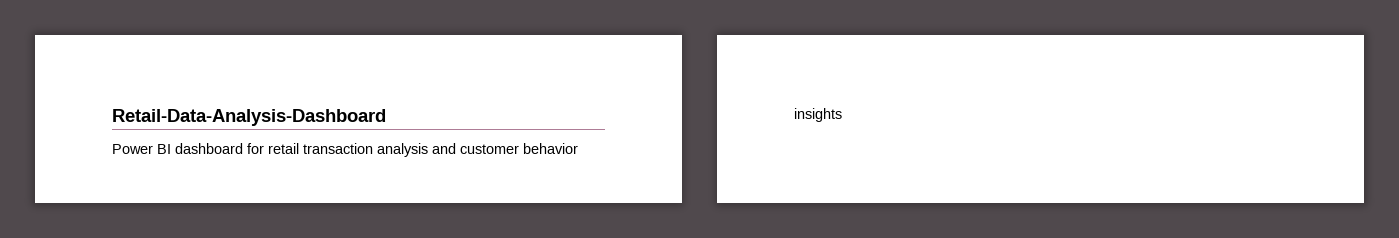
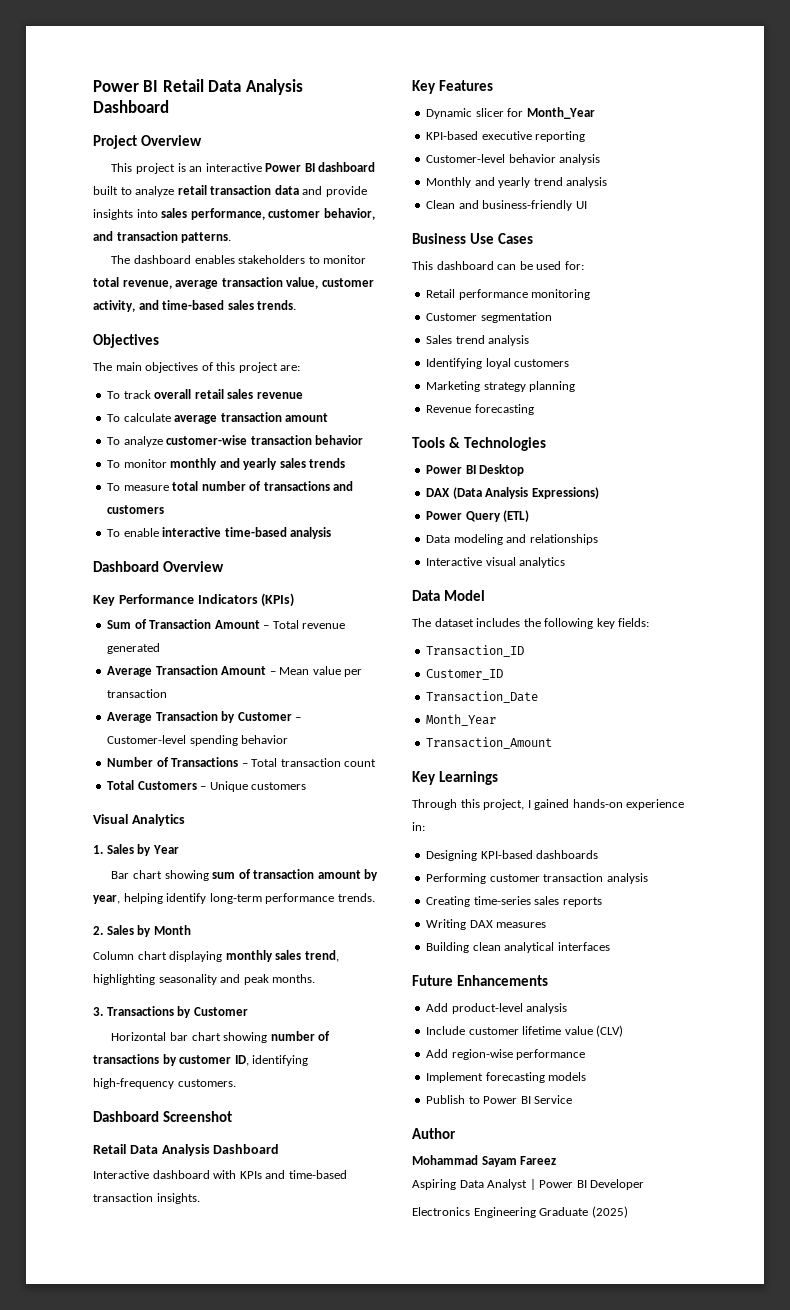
- Retail-Data-Analysis-Dashboard
- Power BI dashboard for retail transaction analysis and customer behavior insights
+ Power BI Retail Data Analysis Dashboard
+ Project Overview
+ This project is an interactive Power BI dashboard built to analyze retail transaction data and provide insights into sales performance, customer behavior, and transaction patterns.
+ The dashboard enables stakeholders to monitor total revenue, average transaction value, customer activity, and time-based sales trends.
+ Objectives
+ The main objectives of this project are:
+ To track overall retail sales revenue
+ To calculate average transaction amount
+ To analyze customer-wise transaction behavior
+ To monitor monthly and yearly sales trends
+ To measure total number of transactions and customers
+ To enable interactive time-based analysis
+ Dashboard Overview
+ Key Performance Indicators (KPIs)
+ Sum of Transaction Amount – Total revenue generated
+ Average Transaction Amount – Mean value per transaction
+ Average Transaction by Customer – Customer-level spending behavior
+ Number of Transactions – Total transaction count
+ Total Customers – Unique customers
+ Visual Analytics
+ 1. Sales by Year
+ Bar chart showing sum of transaction amount by year, helping identify long-term performance trends.
+ 2. Sales by Month
+ Column chart displaying monthly sales trend, highlighting seasonality and peak months.
+ 3. Transactions by Customer
+ Horizontal bar chart showing number of transactions by customer ID, identifying high-frequency customers.
+ Dashboard Screenshot
+ Retail Data Analysis Dashboard
+ Interactive dashboard with KPIs and time-based transaction insights.
+ Key Features
+ Dynamic slicer for Month_Year
+ KPI-based executive reporting
+ Customer-level behavior analysis
+ Monthly and yearly trend analysis
+ Clean and business-friendly UI
+ Business Use Cases
+ This dashboard can be used for:
+ Retail performance monitoring
+ Customer segmentation
+ Sales trend analysis
+ Identifying loyal customers
+ Marketing strategy planning
+ Revenue forecasting
+ Tools & Technologies
+ Power BI Desktop
+ DAX (Data Analysis Expressions)
+ Power Query (ETL)
+ Data modeling and relationships
+ Interactive visual analytics
+ Data Model
+ The dataset includes the following key fields:
+ Transaction_ID
+ Customer_ID
+ Transaction_Date
+ Month_Year
+ Transaction_Amount
+ Key Learnings
+ Through this project, I gained hands-on experience in:
+ Designing KPI-based dashboards
+ Performing customer transaction analysis
+ Creating time-series sales reports
+ Writing DAX measures
+ Building clean analytical interfaces
+ Future Enhancements
+ Add product-level analysis
+ Include customer lifetime value (CLV)
+ Add region-wise performance
+ Implement forecasting models
+ Publish to Power BI Service
+ Author
+ Mohammad Sayam Fareez
+ Aspiring Data Analyst | Power BI Developer
+ Electronics Engineering Graduate (2025)

